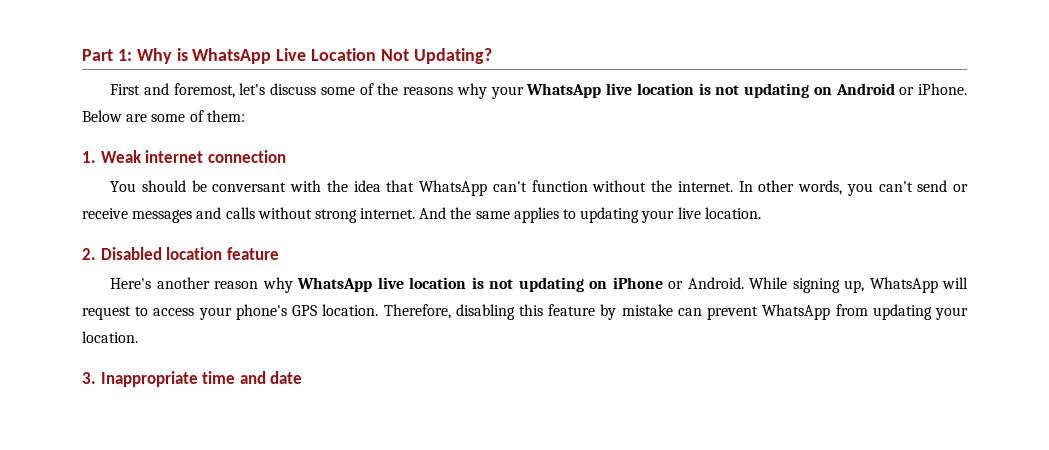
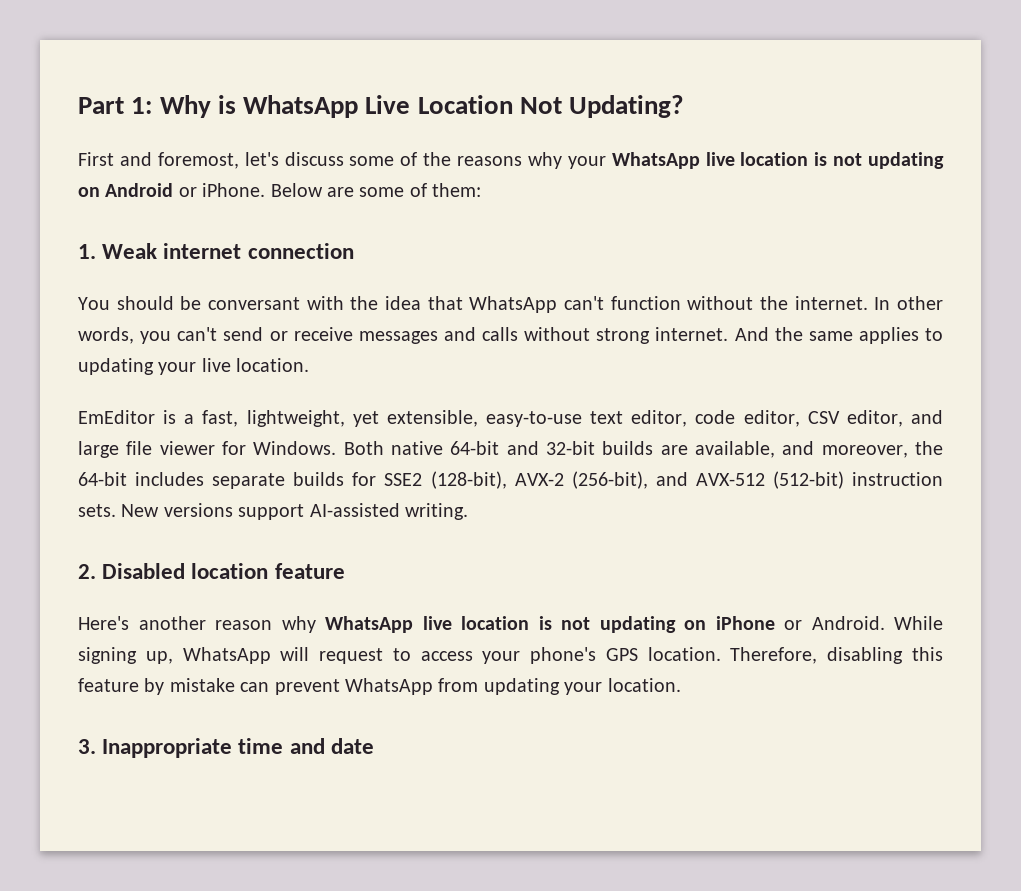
+ EmEditor is a fast, lightweight, yet extensible, easy-to-use text editor, code editor, CSV editor, and large file viewer for Windows. Both native 64-bit and 32-bit builds are available, and moreover, the 64-bit includes separate builds for SSE2 (128-bit), AVX-2 (256-bit), and AVX-512 (512-bit) instruction sets. New versions support AI-assisted writing.

